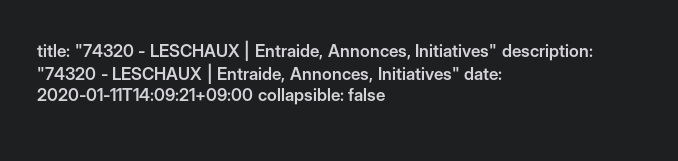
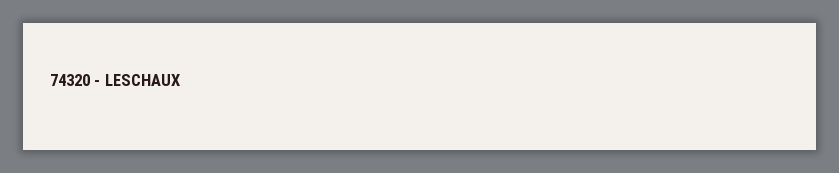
- title: "74320 - LESCHAUX | Entraide, Annonces, Initiatives" description: "74320 - LESCHAUX | Entraide, Annonces, Initiatives" date: 2020-01-11T14:09:21+09:00 collapsible: false
+ 74320 - LESCHAUX

